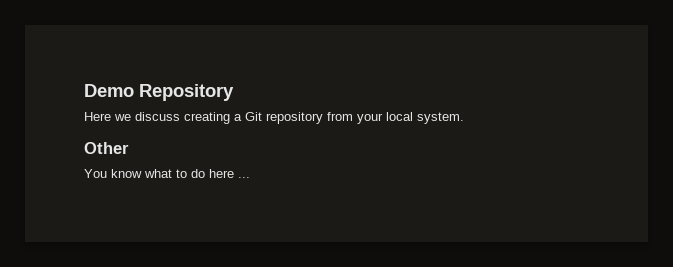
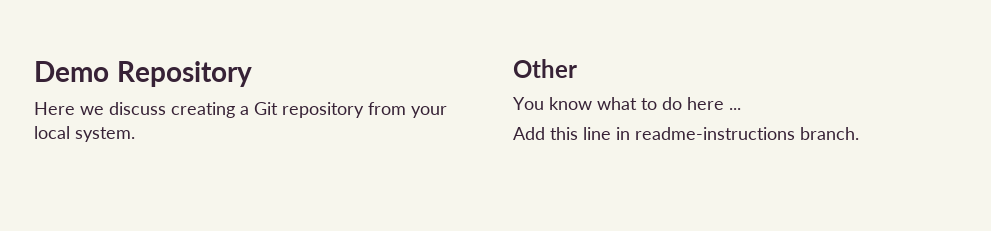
+ Add this line in readme-instructions branch.

